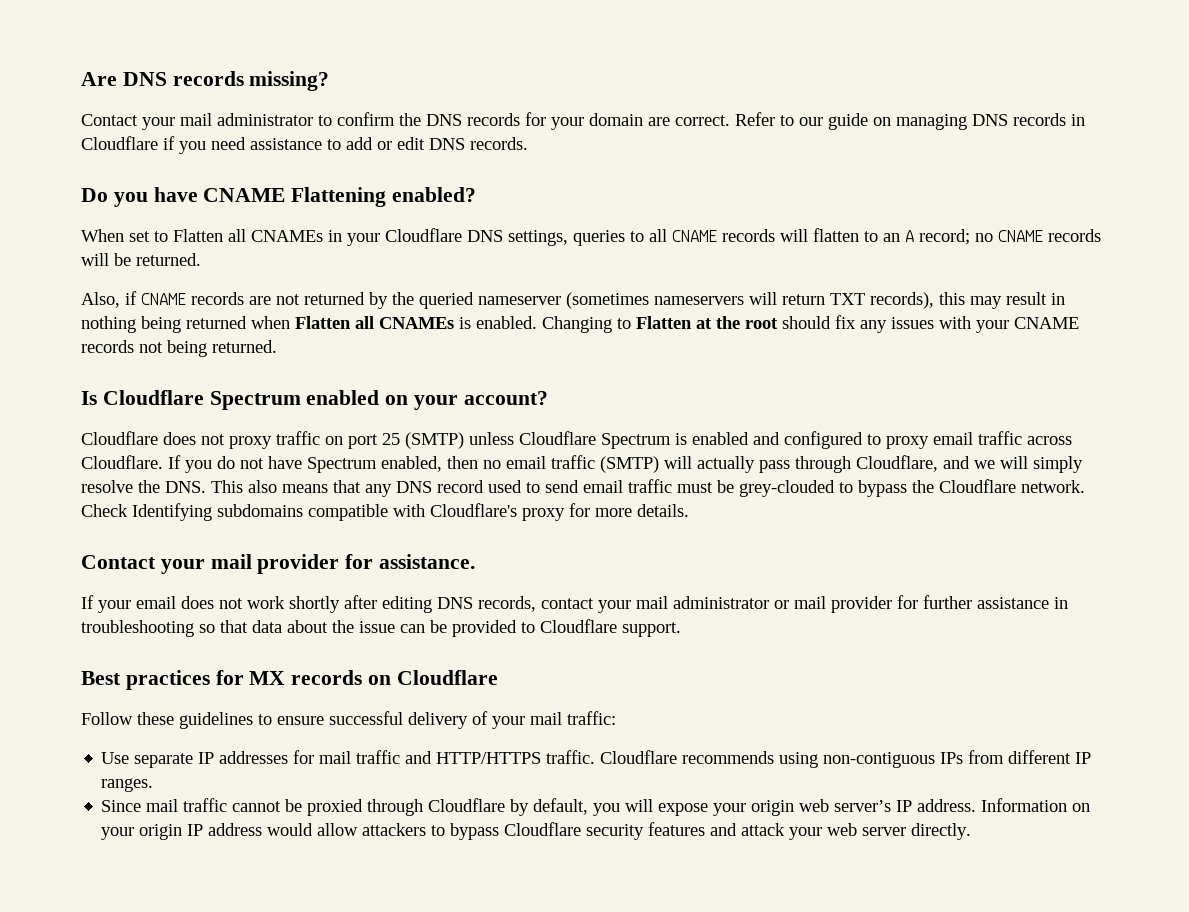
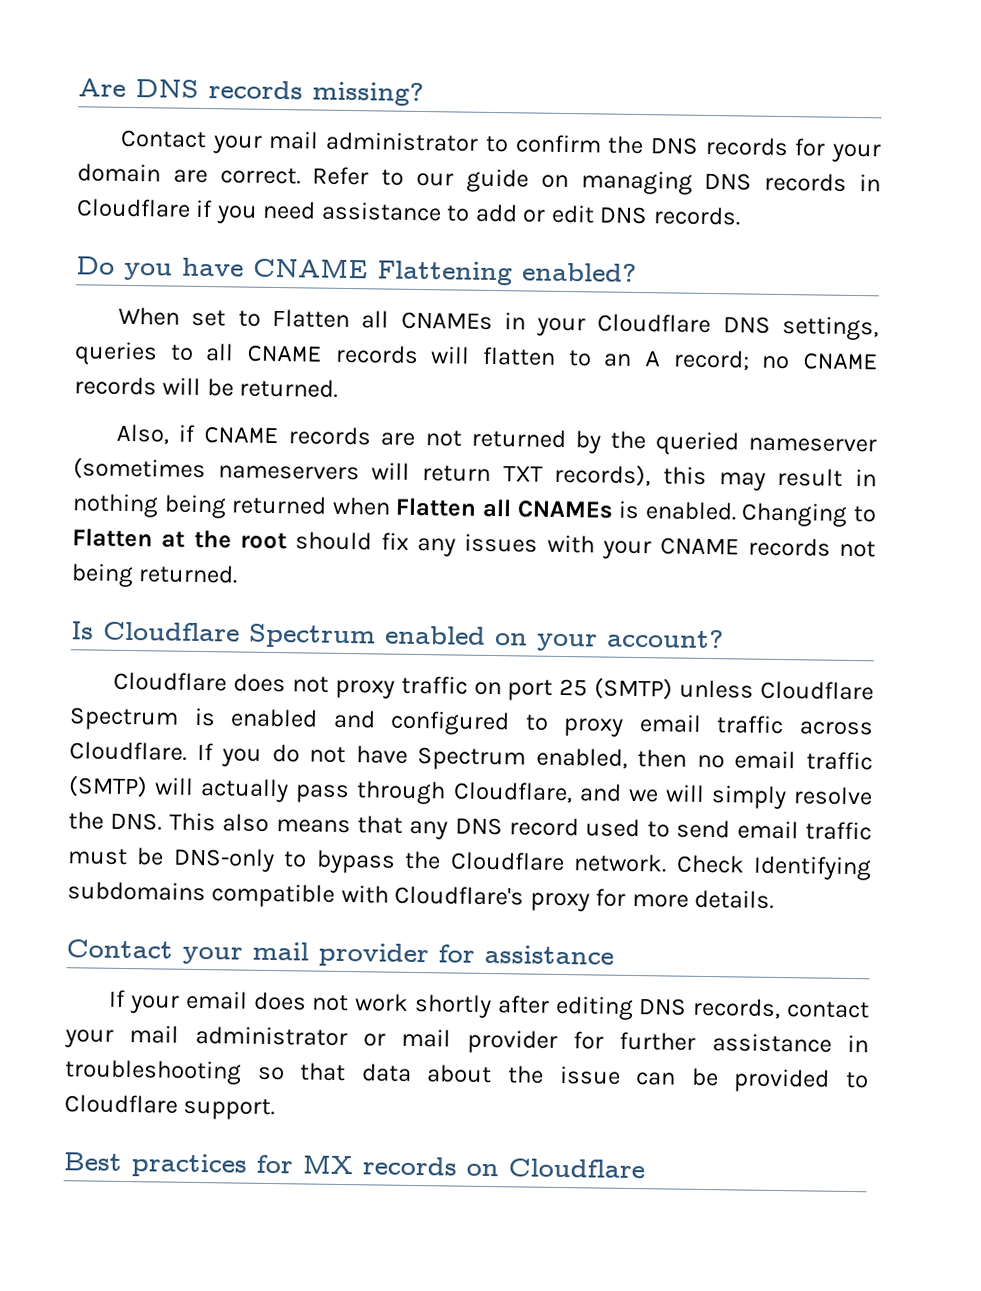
- If you do not have Spectrum enabled, then no email traffic (SMTP) will actually pass through Cloudflare, and we will simply resolve the DNS. This also means that any DNS record used to send email traffic must be grey-clouded to bypass the Cloudflare network.
+ If you do not have Spectrum enabled, then no email traffic (SMTP) will actually pass through Cloudflare, and we will simply resolve the DNS. This also means that any DNS record used to send email traffic must be DNS-only to bypass the Cloudflare network.
- Contact your mail provider for assistance.
+ Contact your mail provider for assistance
- Follow these guidelines to ensure successful delivery of your mail traffic:
- Use separate IP addresses for mail traffic and HTTP/HTTPS traffic. Cloudflare recommends using non-contiguous IPs from different IP ranges.
- Since mail traffic cannot be proxied through Cloudflare by default, you will expose your origin web server’s IP address. Information on your origin IP address would allow attackers to bypass Cloudflare security features and attack your web server directly.

